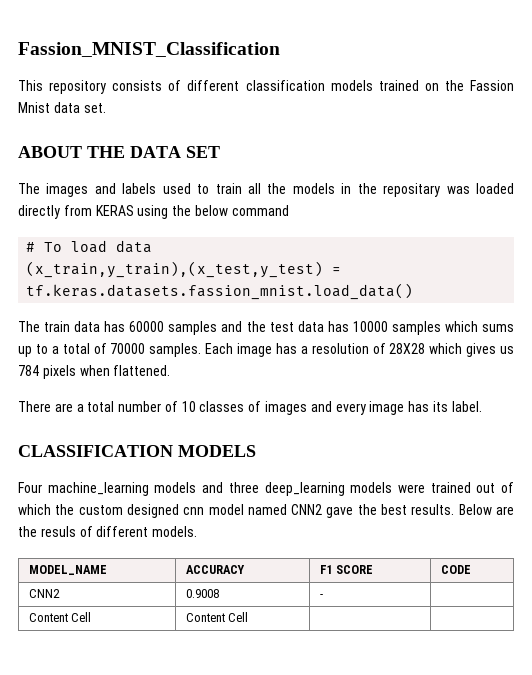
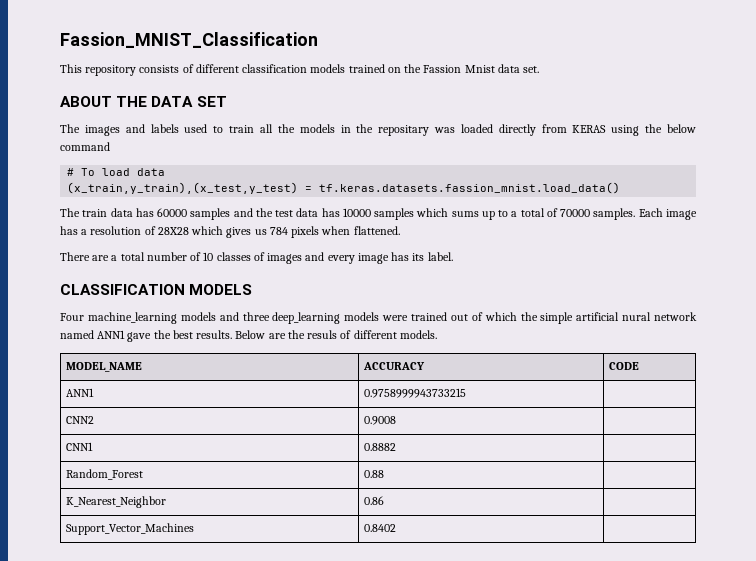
- Four machine_learning models and three deep_learning models were trained out of which the custom designed cnn model named CNN2 gave the best results.
+ Four machine_learning models and three deep_learning models were trained out of which the simple artificial nural network named ANN1 gave the best results.
- MODEL_NAME | ACCURACY | F1 SCORE | CODE
+ MODEL_NAME | ACCURACY | CODE
+ ANN1 | 0.9758999943733215 |
- CNN2 | 0.9008 | - |
- Content Cell | Content Cell | |
+ CNN2 | 0.9008 |
+ CNN1 | 0.8882 |
+ Random_Forest | 0.88 |
+ K_Nearest_Neighbor | 0.86 |
+ Support_Vector_Machines | 0.8402 |

